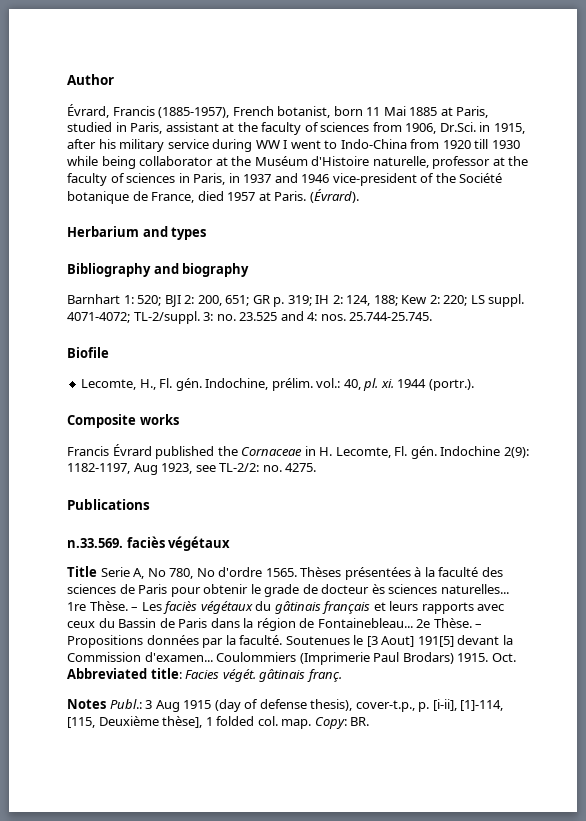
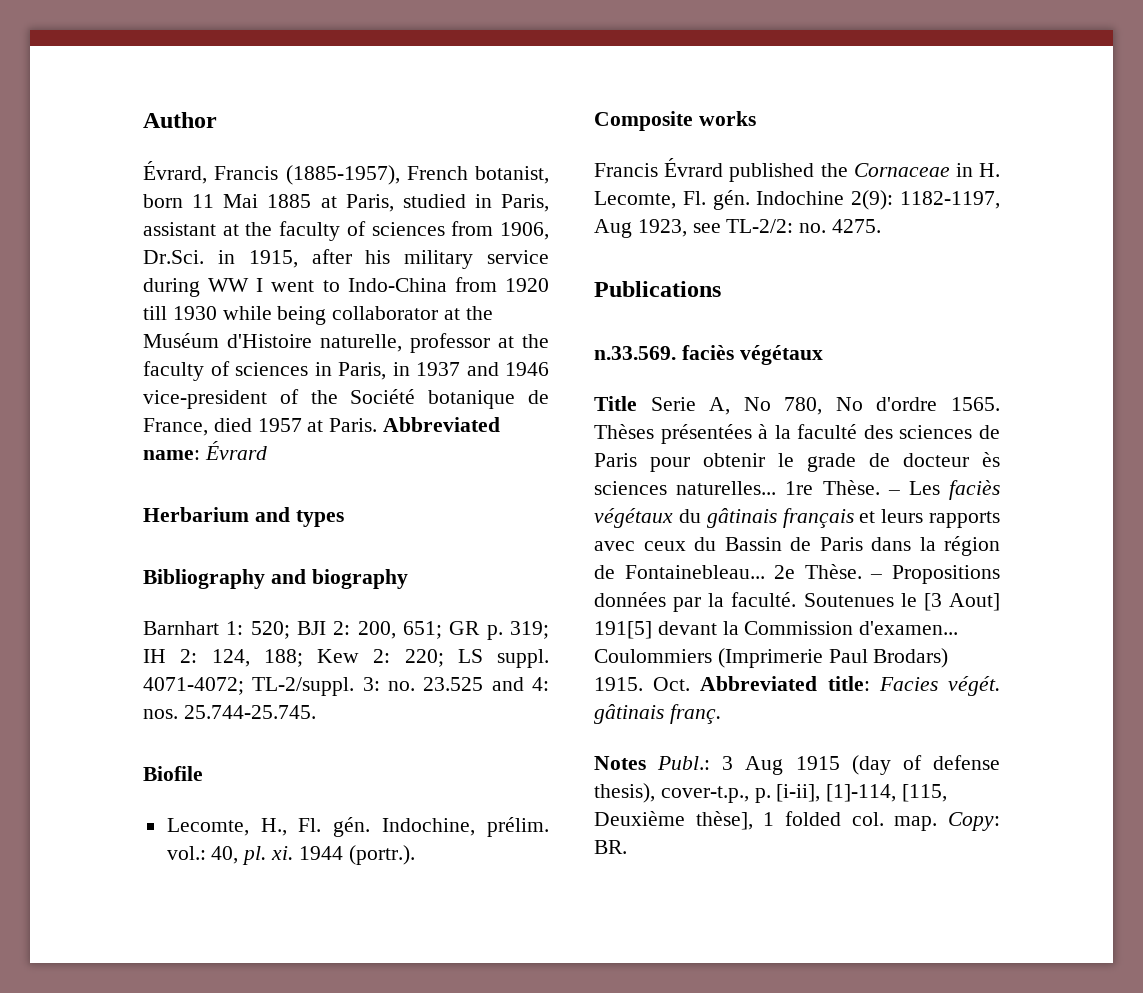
- (Évrard).
+ Abbreviated name: Évrard

